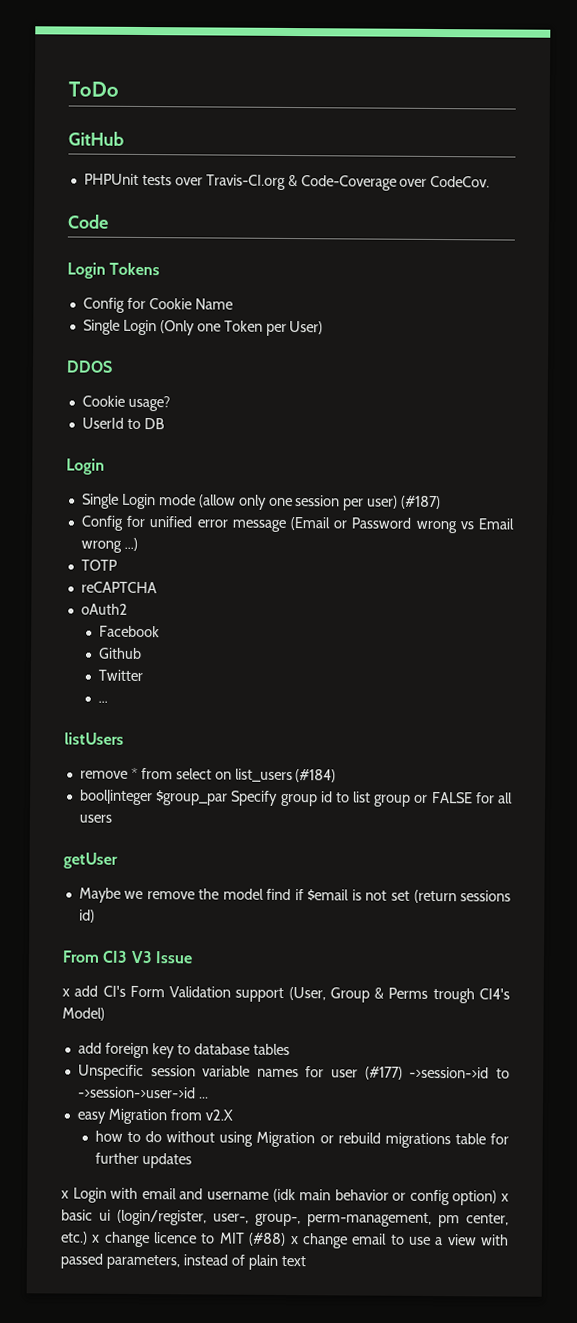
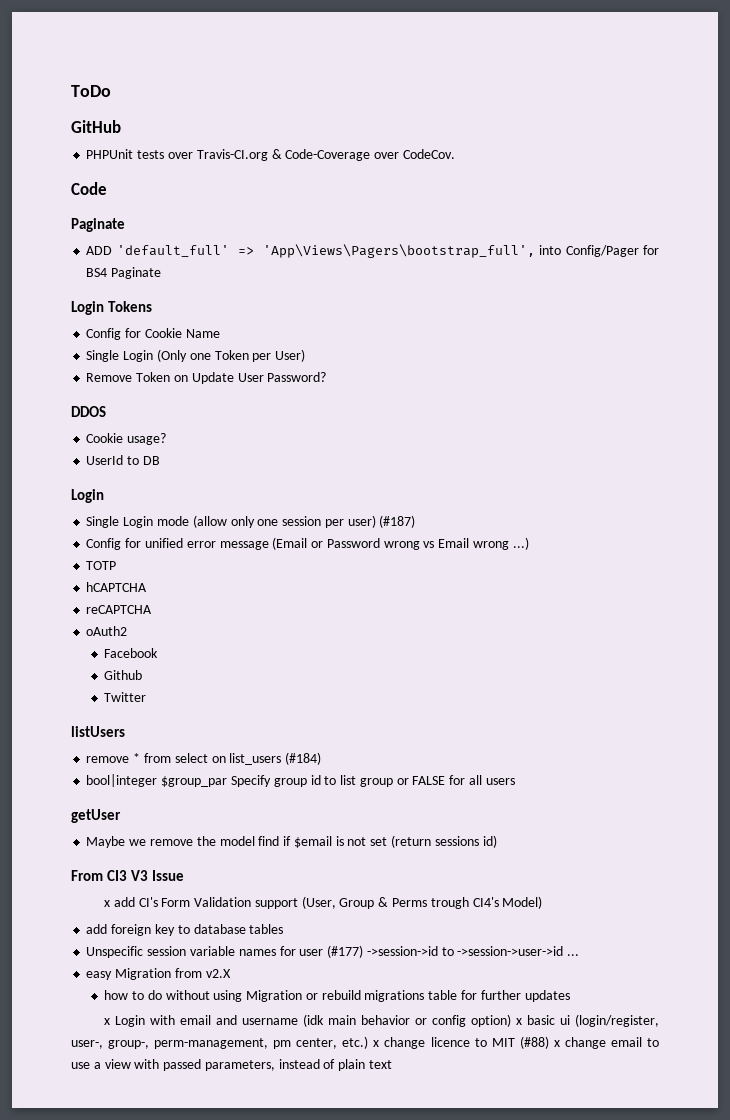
  Code
+ Paginate
+ ADD 'default_full' => 'App\Views\Pagers\bootstrap_full', into Config/Pager for BS4 Paginate
+ Remove Token on Update User Password?
+ hCAPTCHA
  Twitter
- ...

